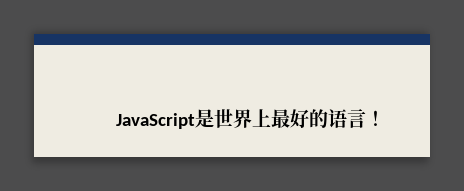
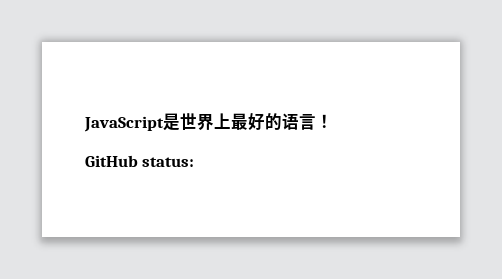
+ GitHub status:

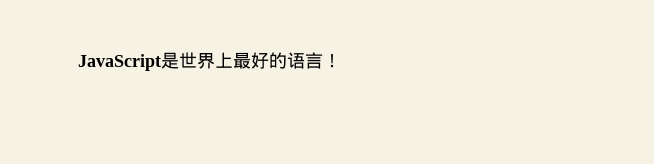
- GitHub status:

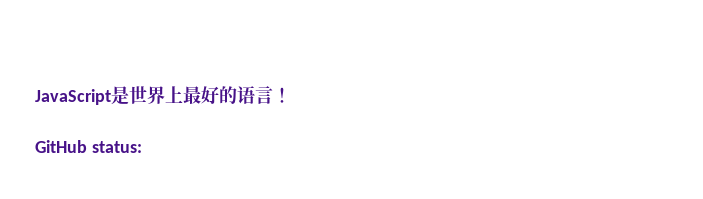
+ GitHub status:

